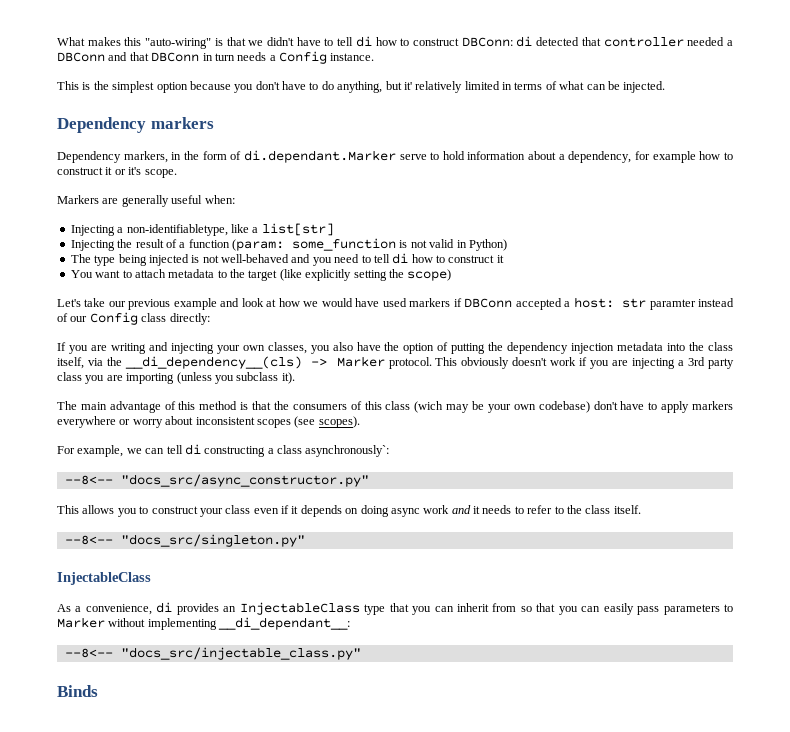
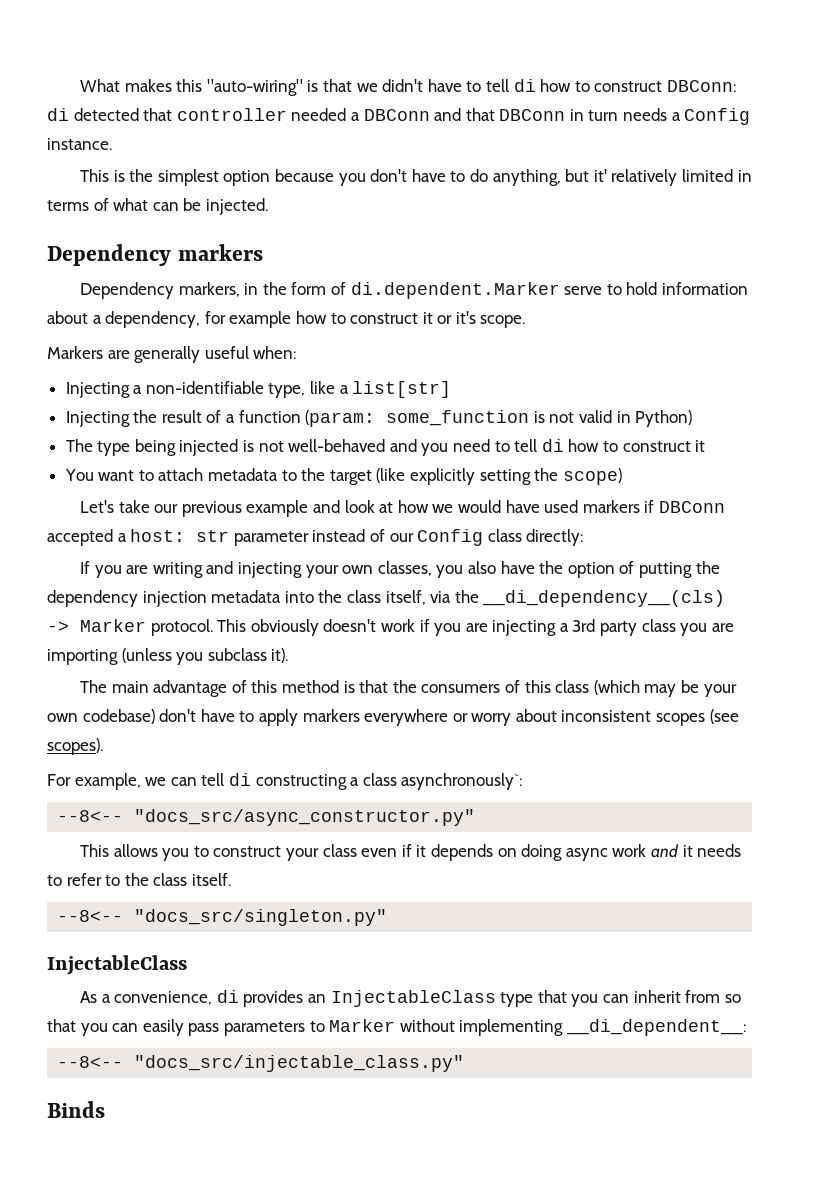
- Dependency markers, in the form of di.dependant.Marker serve to hold information about a dependency, for example how to construct it or it's scope.
+ Dependency markers, in the form of di.dependent.Marker serve to hold information about a dependency, for example how to construct it or it's scope.
- Injecting a non-identifiabletype, like a list[str]
+ Injecting a non-identifiable type, like a list[str]
- Let's take our previous example and look at how we would have used markers if DBConn accepted a host: str paramter instead of our Config class directly:
+ Let's take our previous example and look at how we would have used markers if DBConn accepted a host: str parameter instead of our Config class directly:
- The main advantage of this method is that the consumers of this class (wich may be your own codebase) don't have to apply markers everywhere or worry about inconsistent scopes (see scopes).
+ The main advantage of this method is that the consumers of this class (which may be your own codebase) don't have to apply markers everywhere or worry about inconsistent scopes (see scopes).
- As a convenience, di provides an InjectableClass type that you can inherit from so that you can easily pass parameters to Marker without implementing __di_dependant__:
+ As a convenience, di provides an InjectableClass type that you can inherit from so that you can easily pass parameters to Marker without implementing __di_dependent__:

